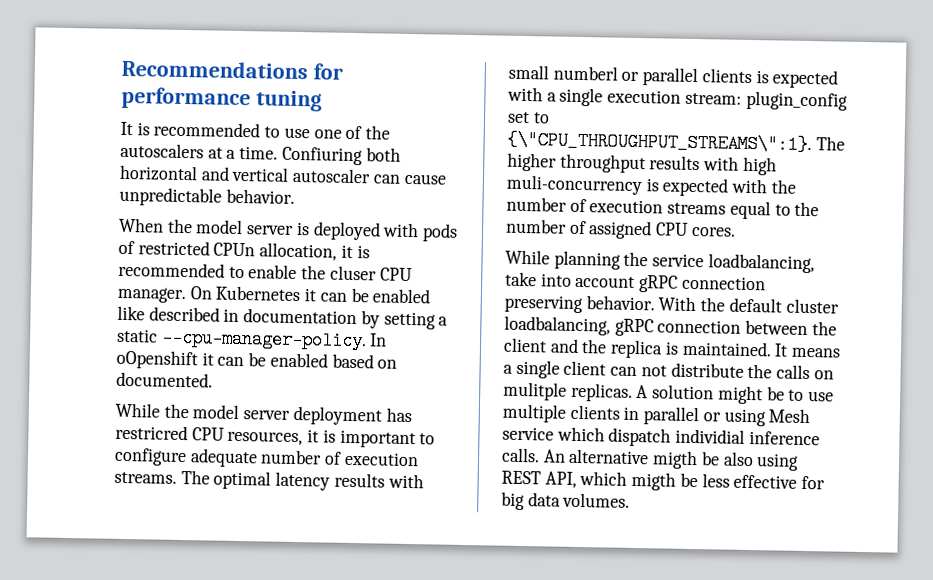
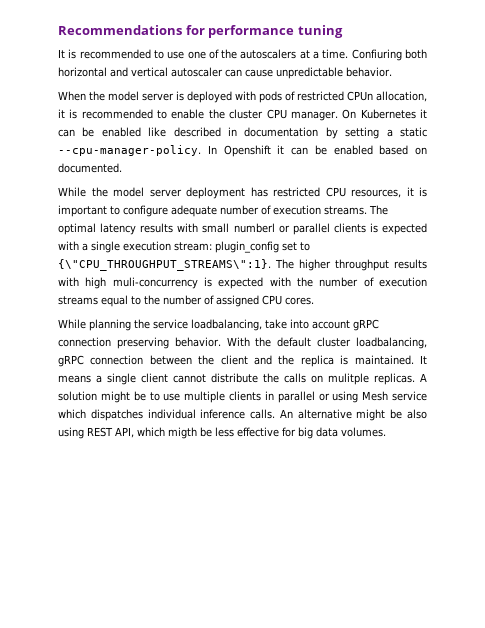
- When the model server is deployed with pods of restricted CPUn allocation, it is recommended to enable the cluser CPU manager.
+ When the model server is deployed with pods of restricted CPUn allocation, it is recommended to enable the cluster CPU manager.
- In oOpenshift it can be enabled based on documented.
+ In Openshift it can be enabled based on documented.
- While the model server deployment has restricred CPU resources, it is important to configure adequate number of execution streams.
+ While the model server deployment has restricted CPU resources, it is important to configure adequate number of execution streams.
- It means a single client can not distribute the calls on mulitple replicas.
+ It means a single client cannot distribute the calls on mulitple replicas.
- A solution might be to use multiple clients in parallel or using Mesh service which dispatch individial inference calls.
+ A solution might be to use multiple clients in parallel or using Mesh service which dispatches individual inference calls.
- An alternative migth be also using REST API, which migth be less effective for big data volumes.
+ An alternative might be also using REST API, which migth be less effective for big data volumes.

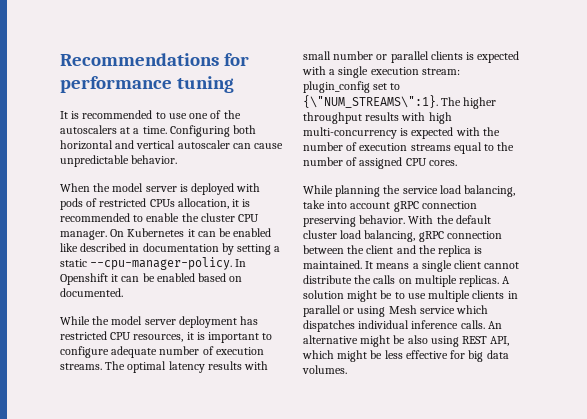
- Confiuring both horizontal and vertical autoscaler can cause unpredictable behavior.
+ Configuring both horizontal and vertical autoscaler can cause unpredictable behavior.
- When the model server is deployed with pods of restricted CPUn allocation, it is recommended to enable the cluster CPU manager.
+ When the model server is deployed with pods of restricted CPUs allocation, it is recommended to enable the cluster CPU manager.
- The optimal latency results with small numberl or parallel clients is expected with a single execution stream: plugin_config set to {\"CPU_THROUGHPUT_STREAMS\":1}.
+ The optimal latency results with small number or parallel clients is expected with a single execution stream: plugin_config set to {\"NUM_STREAMS\":1}.
- The higher throughput results with high muli-concurrency is expected with the number of execution streams equal to the number of assigned CPU cores.
+ The higher throughput results with high multi-concurrency is expected with the number of execution streams equal to the number of assigned CPU cores.
- While planning the service loadbalancing, take into account gRPC connection preserving behavior.
+ While planning the service load balancing, take into account gRPC connection preserving behavior.
- With the default cluster loadbalancing, gRPC connection between the client and the replica is maintained.
+ With the default cluster load balancing, gRPC connection between the client and the replica is maintained.
- It means a single client cannot distribute the calls on mulitple replicas.
+ It means a single client cannot distribute the calls on multiple replicas.
- An alternative might be also using REST API, which migth be less effective for big data volumes.
+ An alternative might be also using REST API, which might be less effective for big data volumes.

